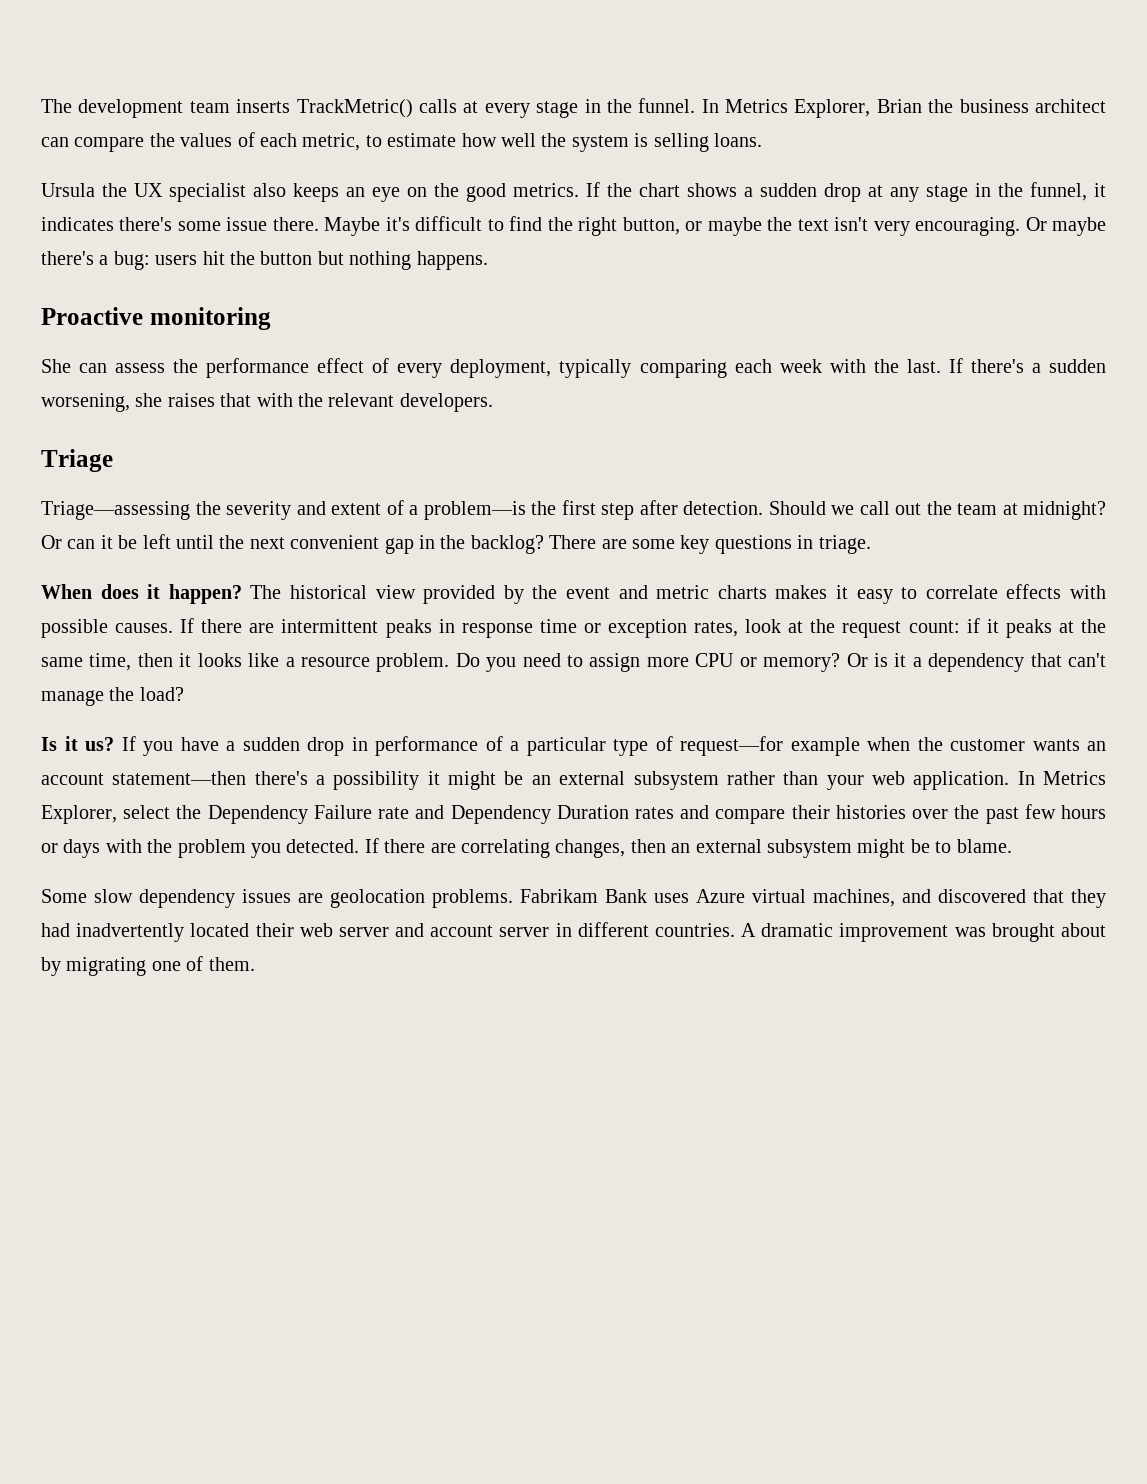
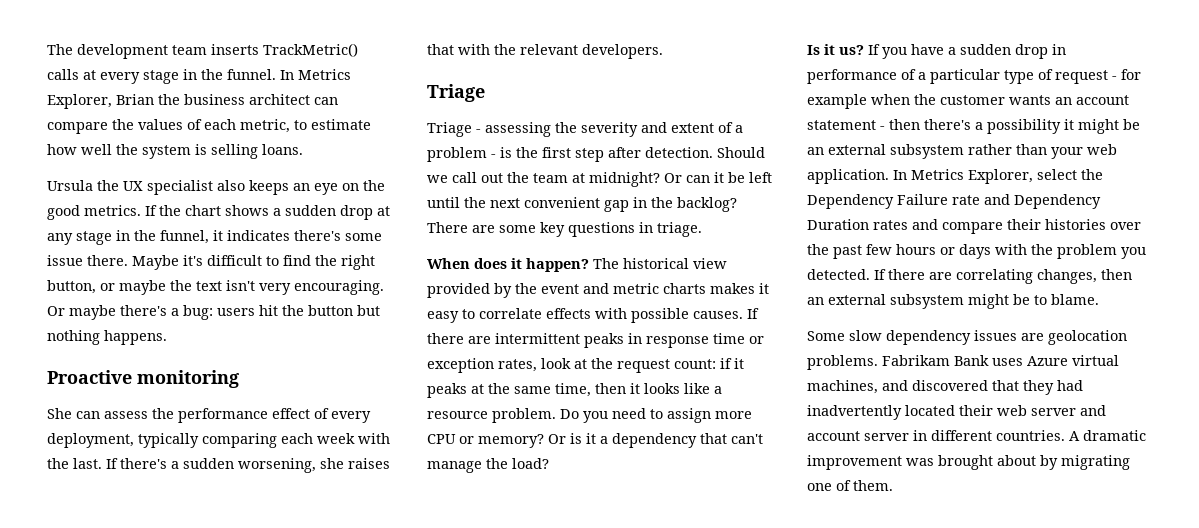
- Triage—assessing the severity and extent of a problem—is the first step after detection.
+ Triage - assessing the severity and extent of a problem - is the first step after detection.
- If you have a sudden drop in performance of a particular type of request—for example when the customer wants an account statement—then there's a possibility it might be an external subsystem rather than your web application.
+ If you have a sudden drop in performance of a particular type of request - for example when the customer wants an account statement - then there's a possibility it might be an external subsystem rather than your web application.

